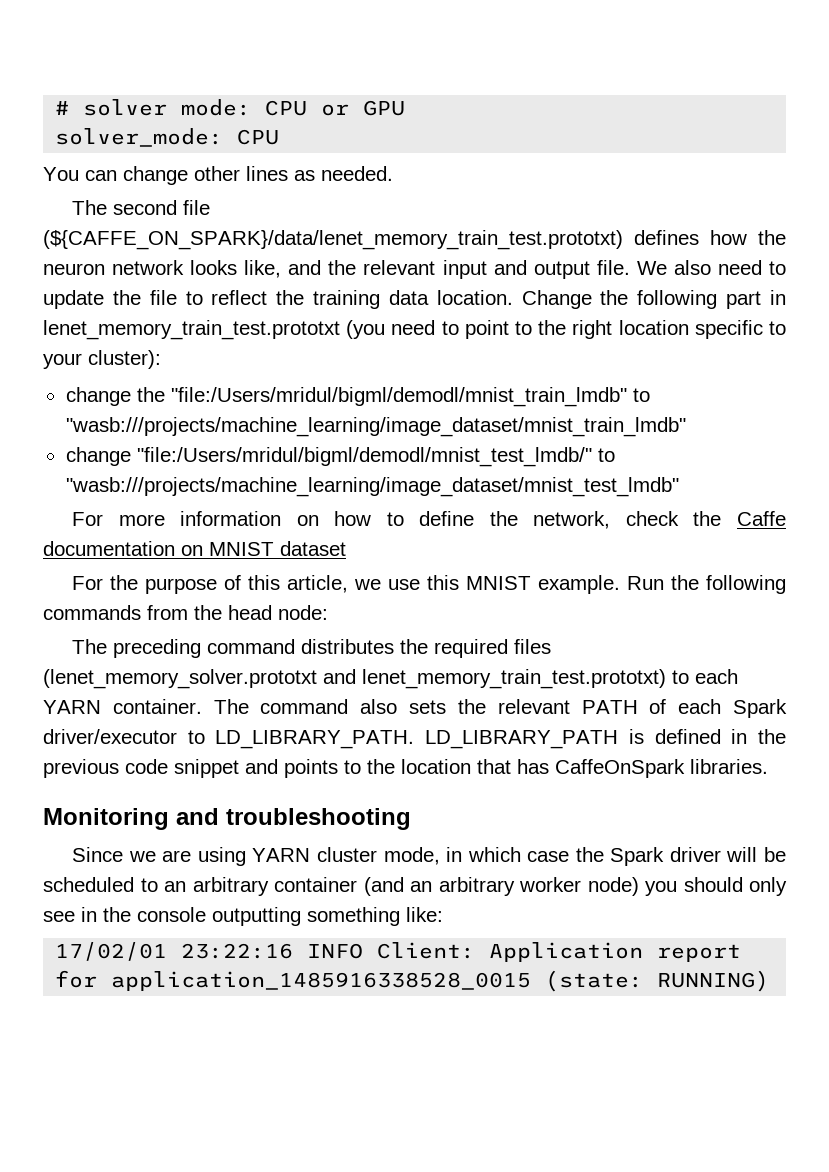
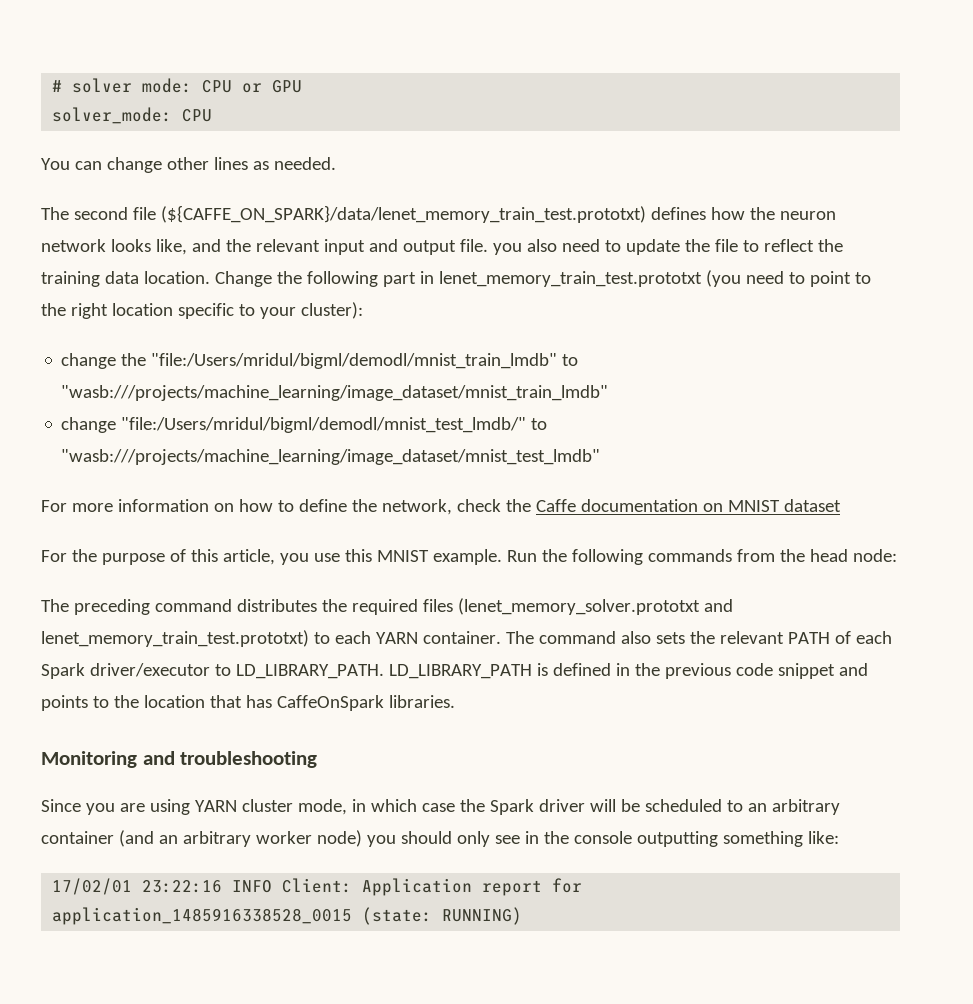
- The second file (${CAFFE_ON_SPARK}/data/lenet_memory_train_test.prototxt) defines how the neuron network looks like, and the relevant input and output file. We also need to update the file to reflect the training data location.
+ The second file (${CAFFE_ON_SPARK}/data/lenet_memory_train_test.prototxt) defines how the neuron network looks like, and the relevant input and output file. you also need to update the file to reflect the training data location.
- For the purpose of this article, we use this MNIST example.
+ For the purpose of this article, you use this MNIST example.
- Since we are using YARN cluster mode, in which case the Spark driver will be scheduled to an arbitrary container (and an arbitrary worker node) you should only see in the console outputting something like:
+ Since you are using YARN cluster mode, in which case the Spark driver will be scheduled to an arbitrary container (and an arbitrary worker node) you should only see in the console outputting something like:

